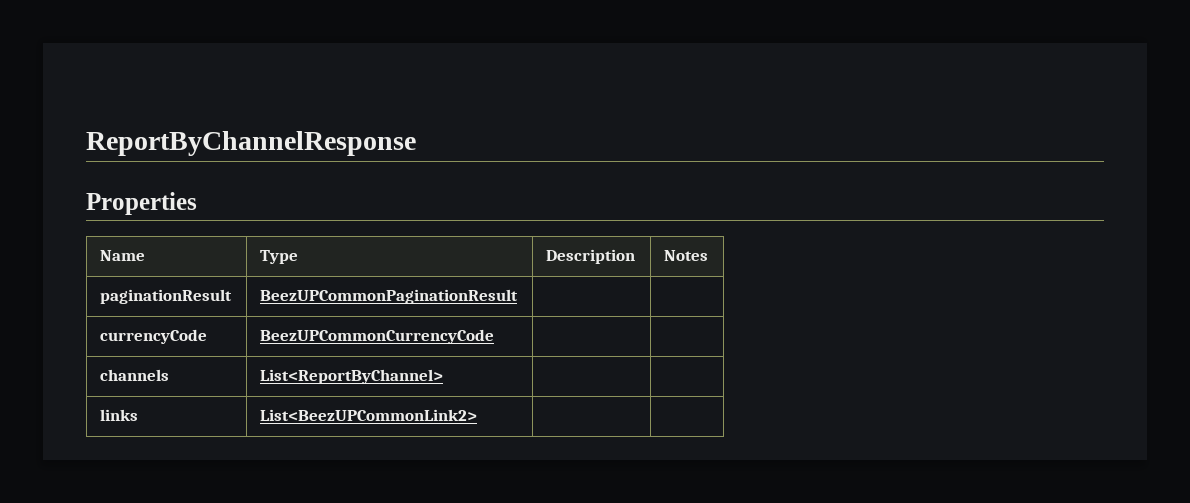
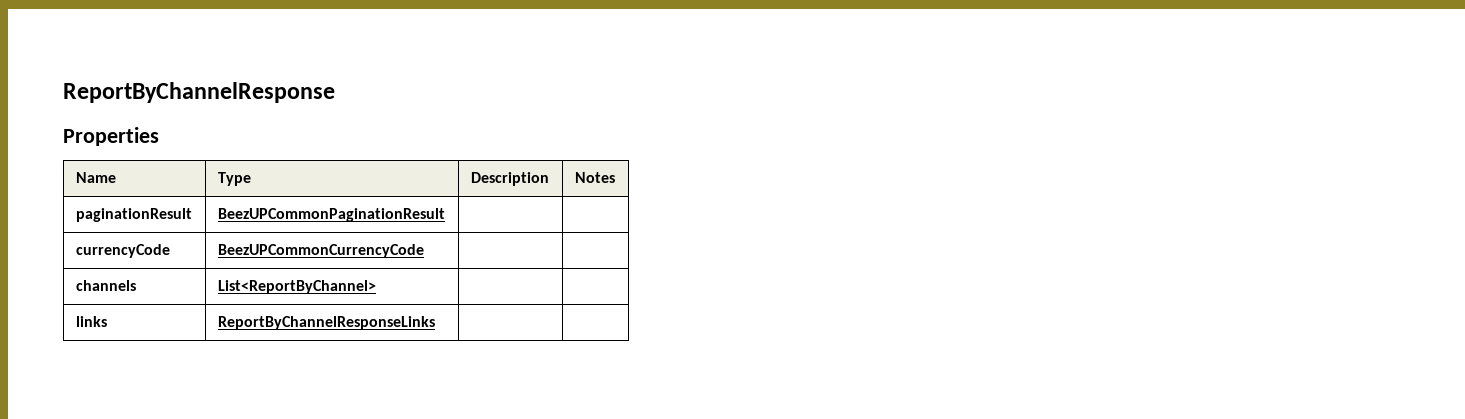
- links | List<BeezUPCommonLink2> | |
+ links | ReportByChannelResponseLinks | |

